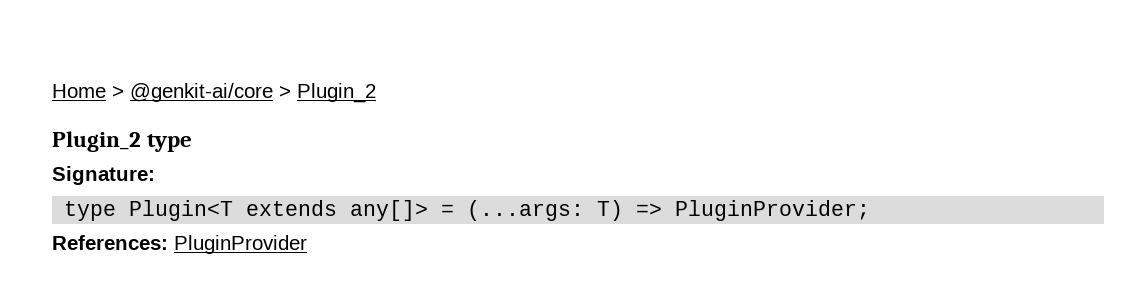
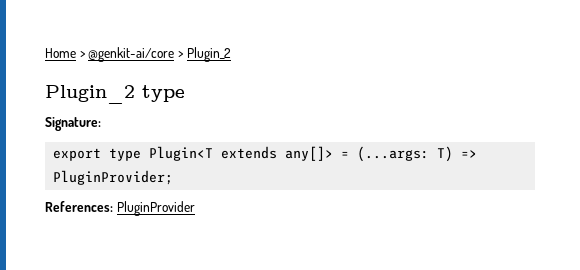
- type Plugin<T extends any[]> = (...args: T) => PluginProvider;
+ export type Plugin<T extends any[]> = (...args: T) => PluginProvider;

